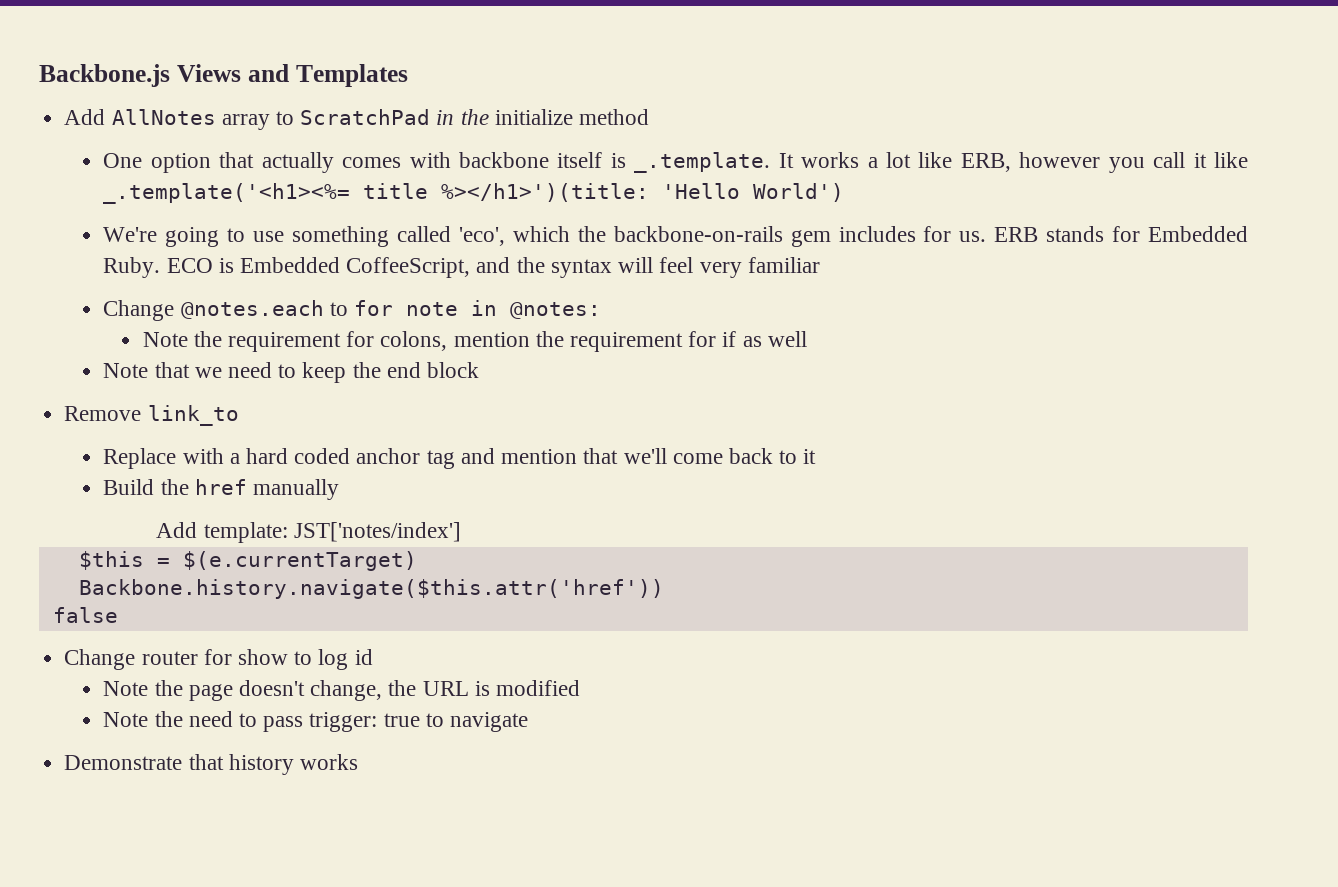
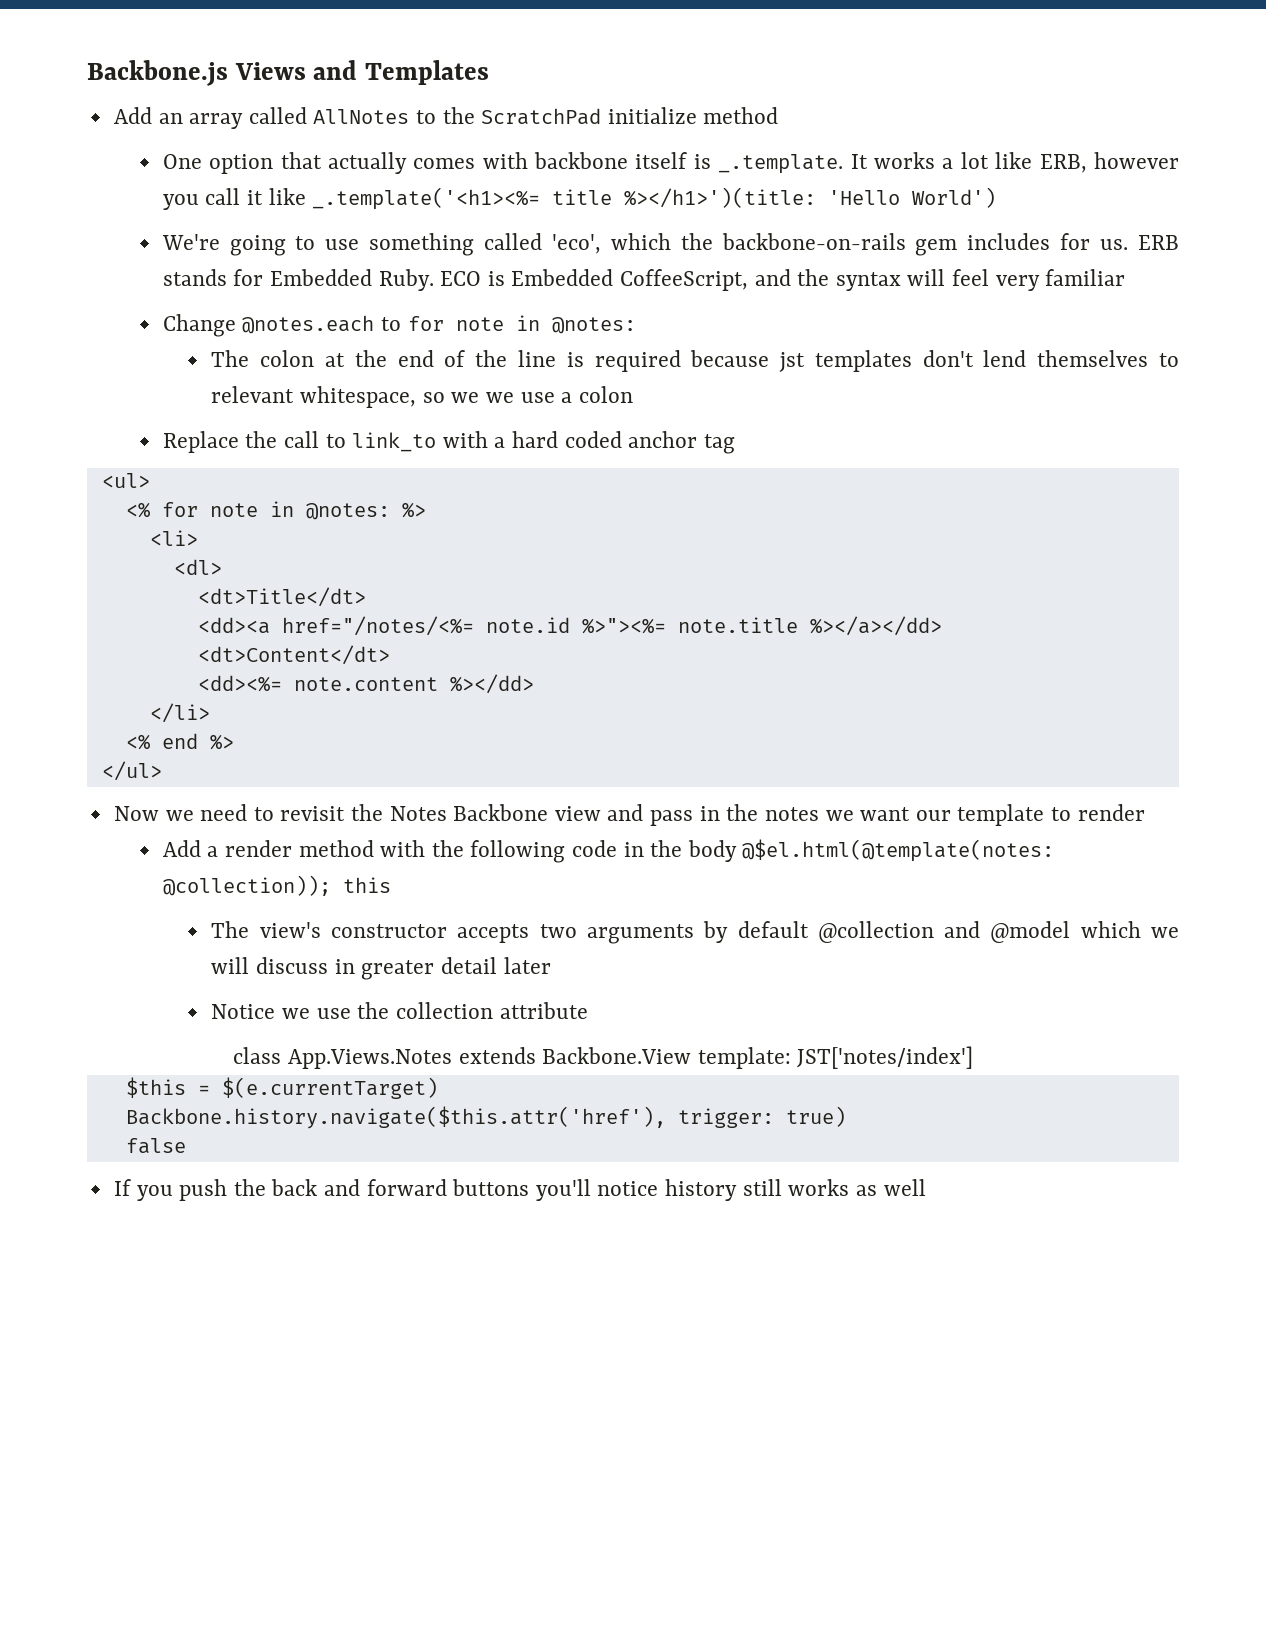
- Add AllNotes array to ScratchPad in the initialize method
+ Add an array called AllNotes to the ScratchPad initialize method
- Note the requirement for colons, mention the requirement for if as well
- Note that we need to keep the end block
- Remove link_to
- Replace with a hard coded anchor tag and mention that we'll come back to it
- Build the href manually
- Add template: JST['notes/index']
+ The colon at the end of the line is required because jst templates don't lend themselves to relevant whitespace, so we we use a colon
+ Replace the call to link_to with a hard coded anchor tag
+ <ul>
+ <% for note in @notes: %>
+ <li>
+ <dl>
+ <dt>Title</dt>
+ <dd><a href="/notes/<%= note.id %>"><%= note.title %></a></dd>
+ <dt>Content</dt>
+ <dd><%= note.content %></dd>
+ </li>
+ <% end %>
+ </ul>
+ Now we need to revisit the Notes Backbone view and pass in the notes we want our template to render
+ Add a render method with the following code in the body @$el.html(@template(notes: @collection)); this
+ The view's constructor accepts two arguments by default @collection and @model which we will discuss in greater detail later
+ Notice we use the collection attribute
+ class App.Views.Notes extends Backbone.View template: JST['notes/index']
- Backbone.history.navigate($this.attr('href'))
+ Backbone.history.navigate($this.attr('href'), trigger: true)
  false
- Change router for show to log id
- Note the page doesn't change, the URL is modified
- Note the need to pass trigger: true to navigate
- Demonstrate that history works
+ If you push the back and forward buttons you'll notice history still works as well

